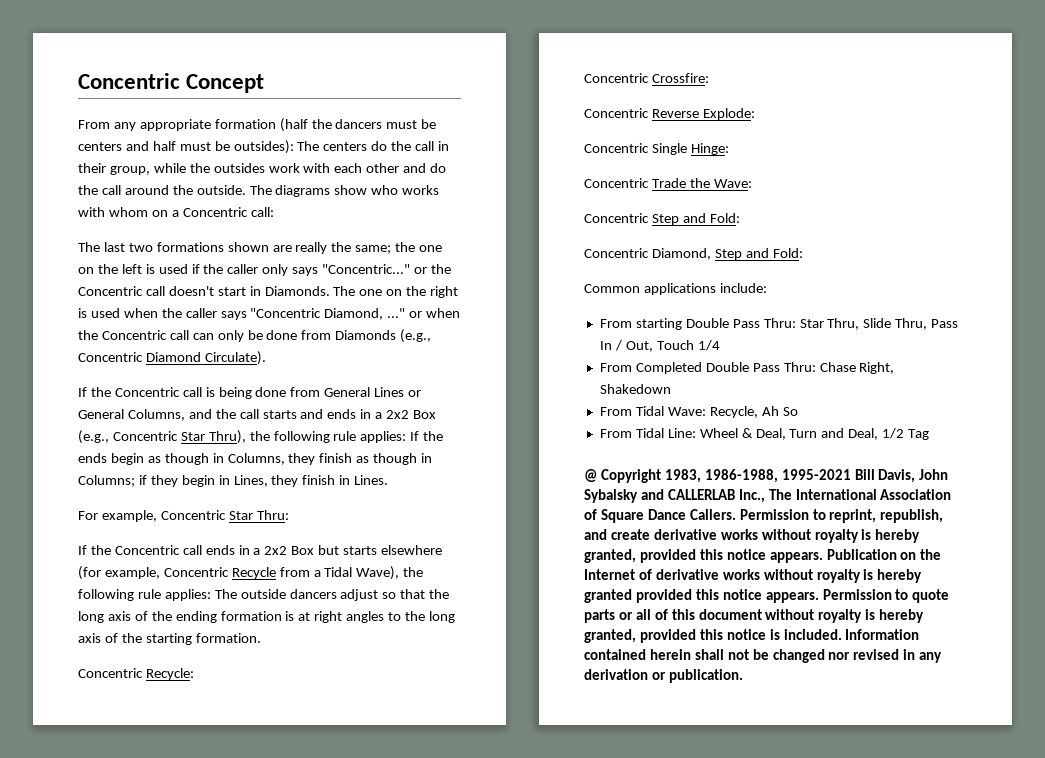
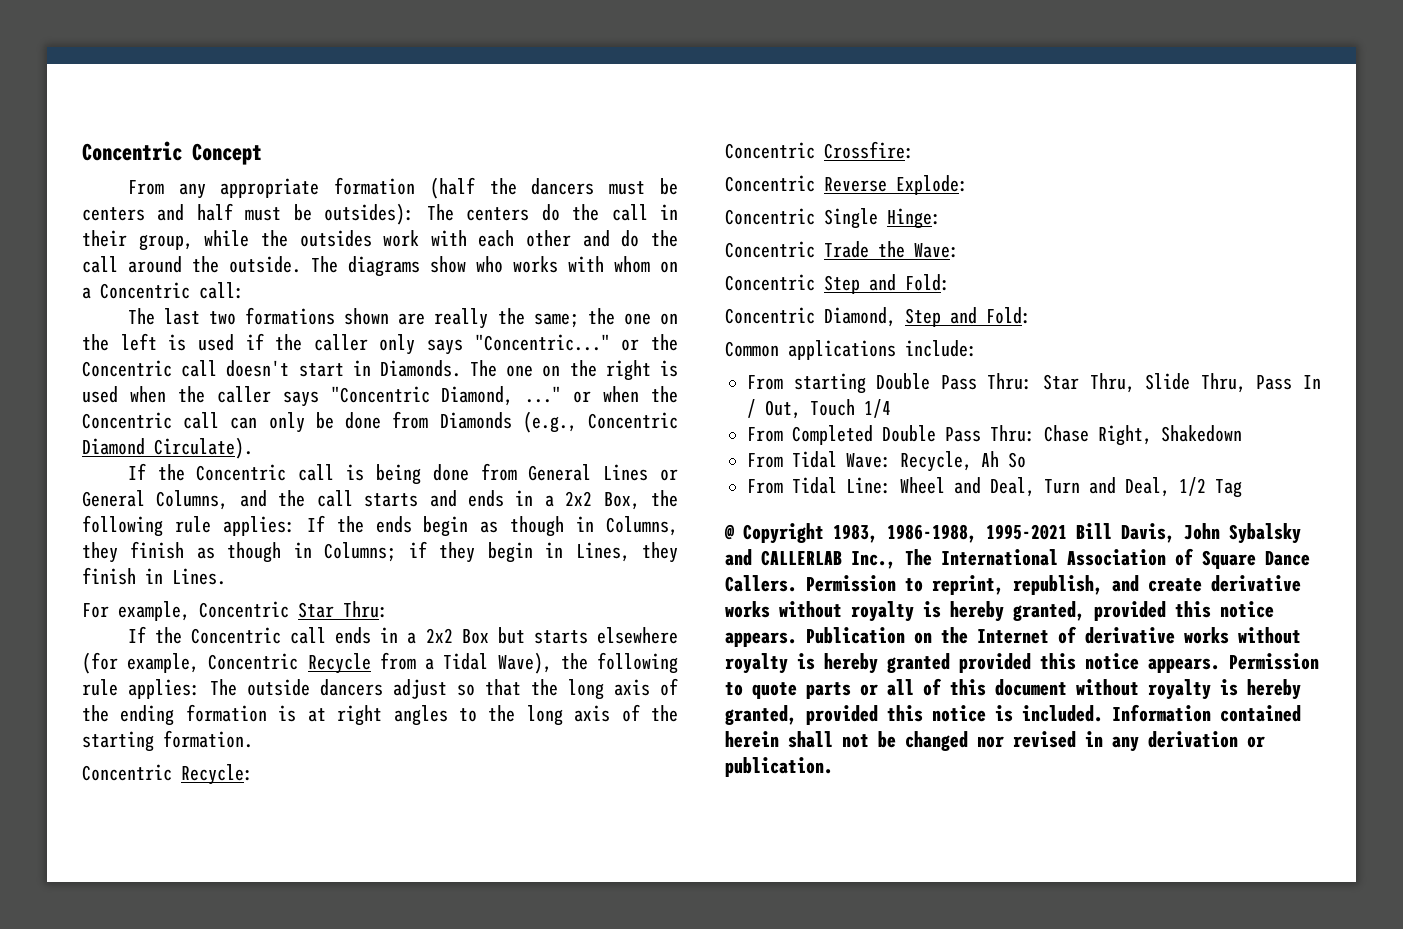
- If the Concentric call is being done from General Lines or General Columns, and the call starts and ends in a 2x2 Box (e.g., Concentric Star Thru), the following rule applies: If the ends begin as though in Columns, they finish as though in Columns; if they begin in Lines, they finish in Lines.
+ If the Concentric call is being done from General Lines or General Columns, and the call starts and ends in a 2x2 Box, the following rule applies: If the ends begin as though in Columns, they finish as though in Columns; if they begin in Lines, they finish in Lines.
- From Tidal Line: Wheel & Deal, Turn and Deal, 1/2 Tag
+ From Tidal Line: Wheel and Deal, Turn and Deal, 1/2 Tag

